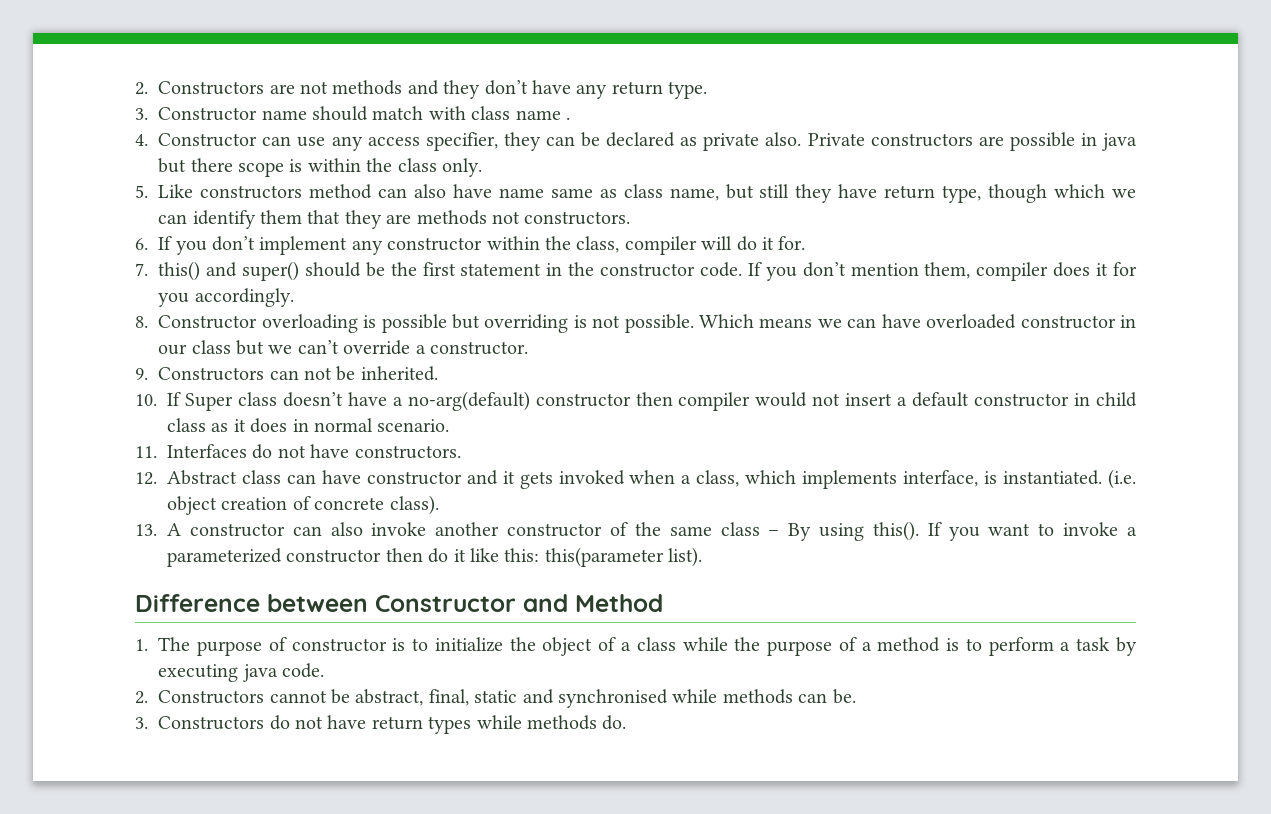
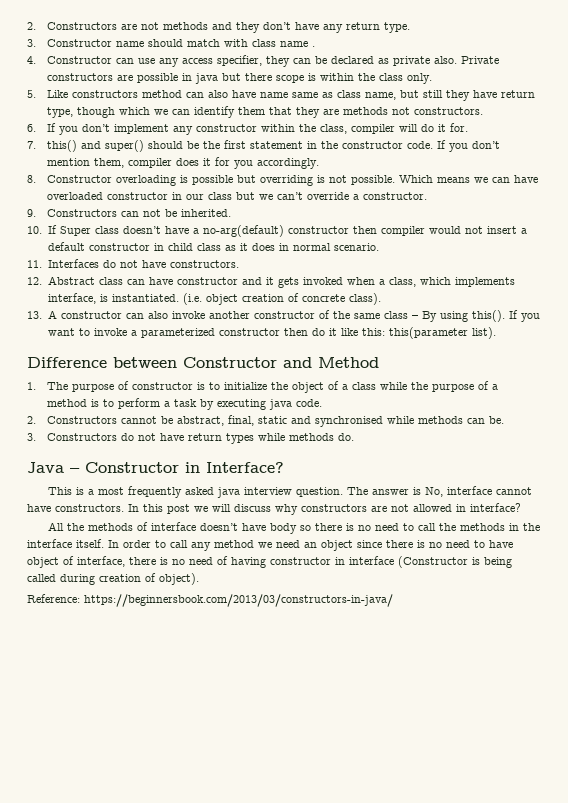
+ Java – Constructor in Interface?
+ This is a most frequently asked java interview question. The answer is No, interface cannot have constructors. In this post we will discuss why constructors are not allowed in interface?
+ All the methods of interface doesn’t have body so there is no need to call the methods in the interface itself. In order to call any method we need an object since there is no need to have object of interface, there is no need of having constructor in interface (Constructor is being called during creation of object).
+ Reference: https://beginnersbook.com/2013/03/constructors-in-java/

